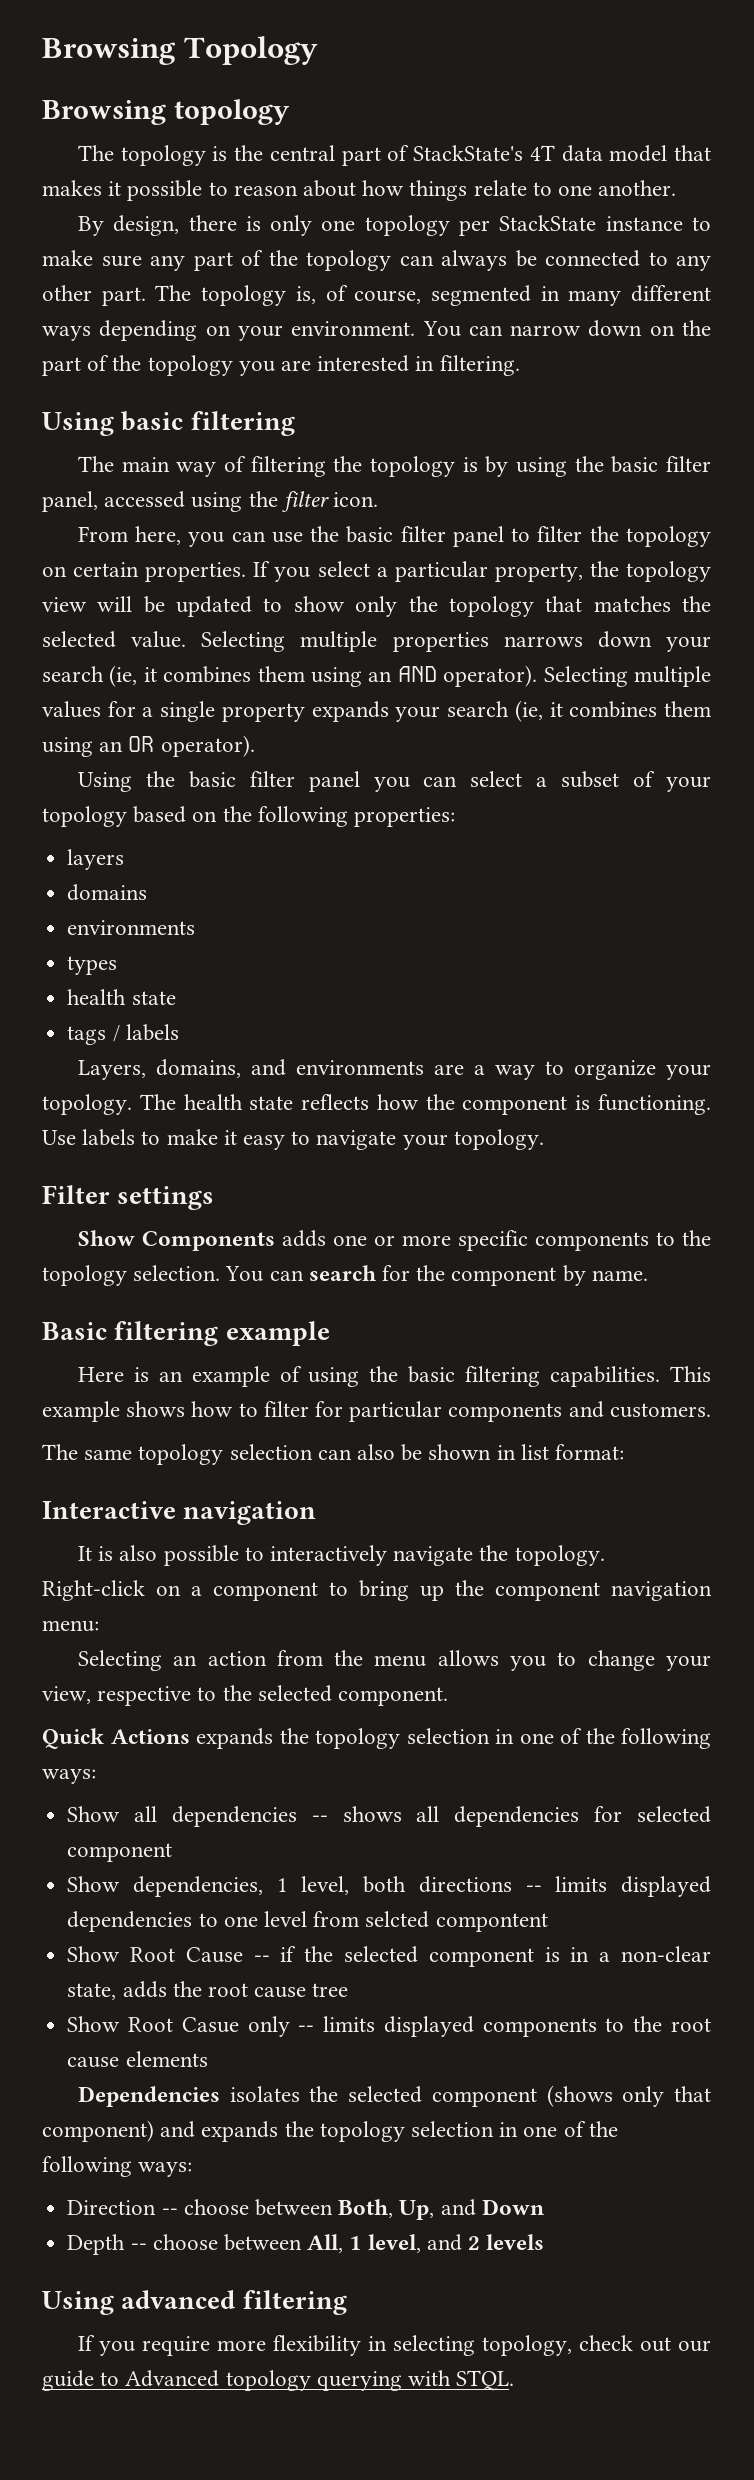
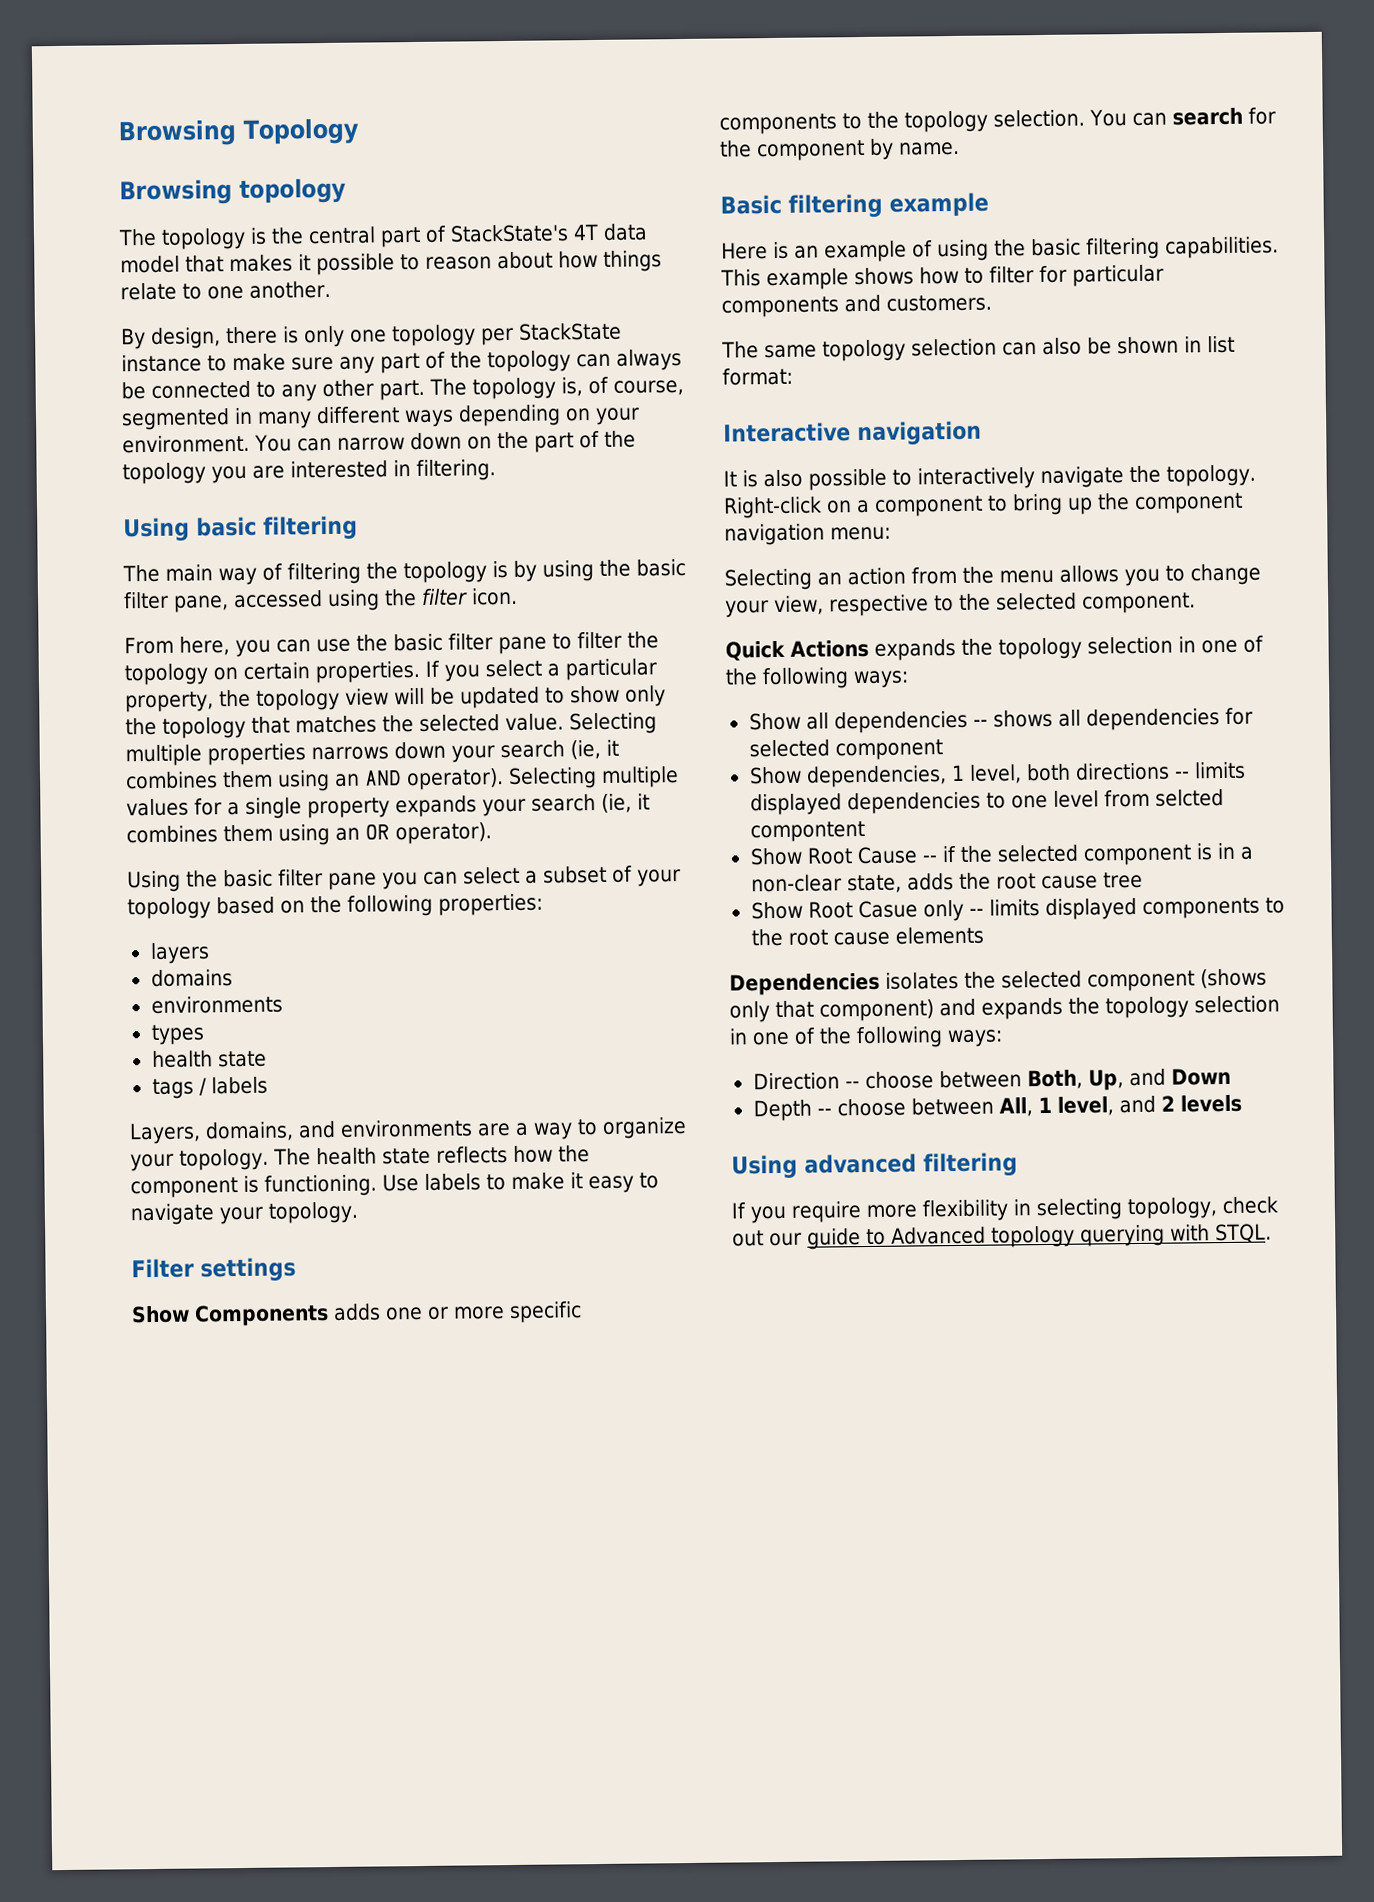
- The main way of filtering the topology is by using the basic filter panel, accessed using the filter icon.
+ The main way of filtering the topology is by using the basic filter pane, accessed using the filter icon.
- From here, you can use the basic filter panel to filter the topology on certain properties.
+ From here, you can use the basic filter pane to filter the topology on certain properties.
- Using the basic filter panel you can select a subset of your topology based on the following properties:
+ Using the basic filter pane you can select a subset of your topology based on the following properties:

